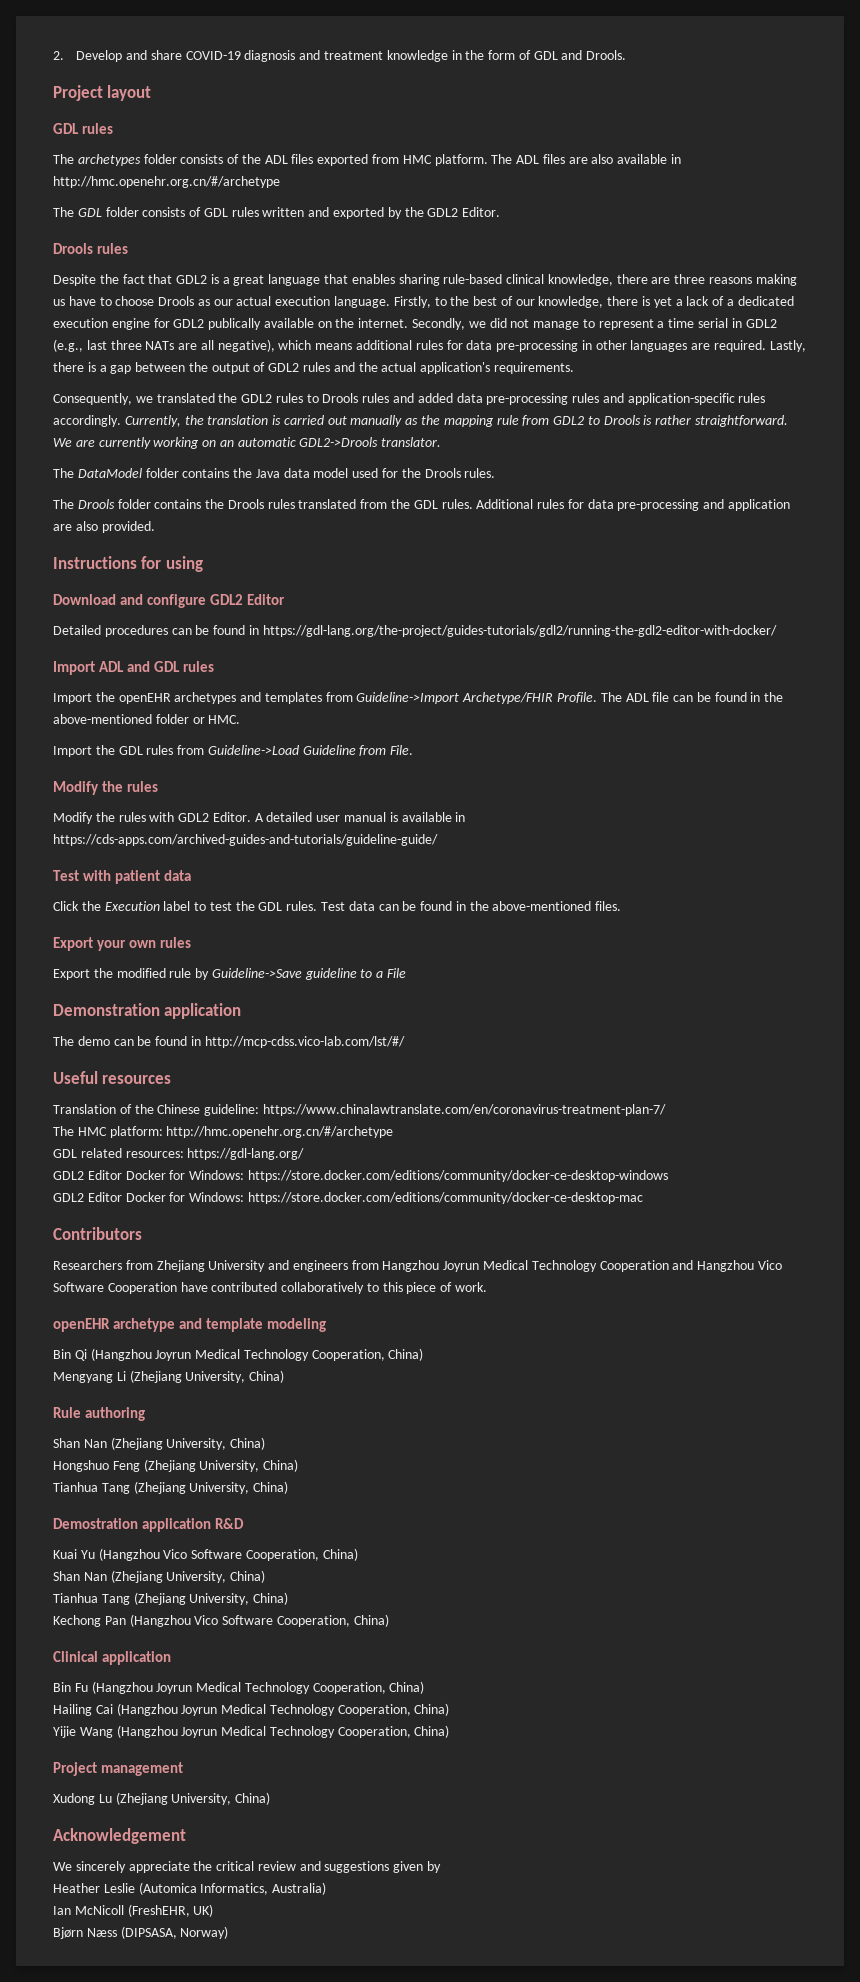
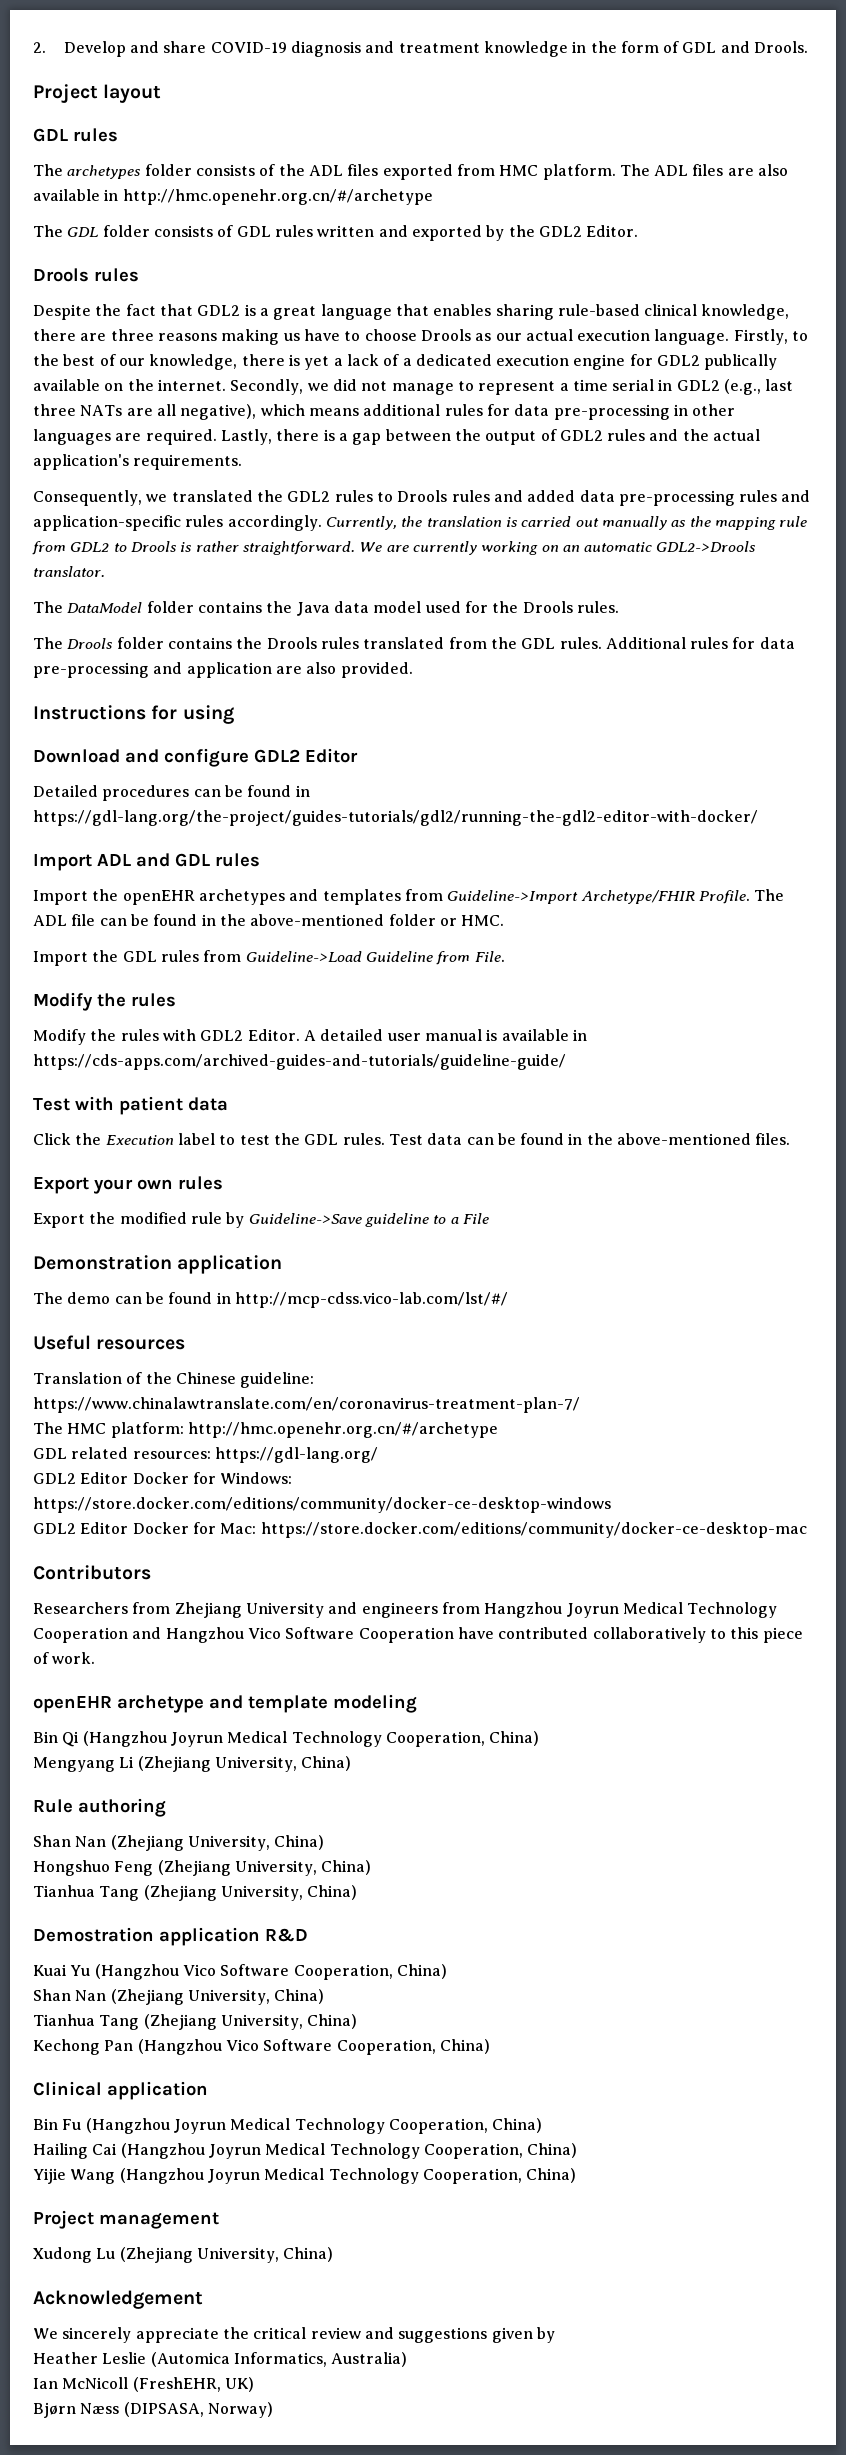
- GDL2 Editor Docker for Windows: https://store.docker.com/editions/community/docker-ce-desktop-mac
+ GDL2 Editor Docker for Mac: https://store.docker.com/editions/community/docker-ce-desktop-mac

